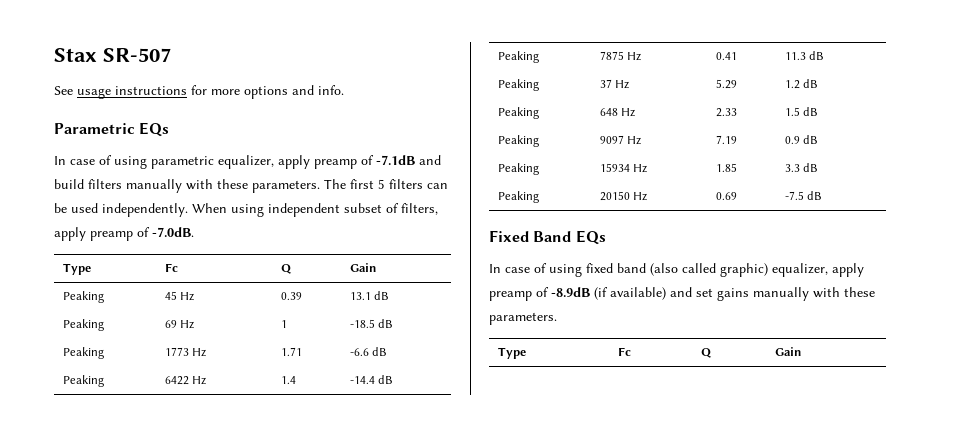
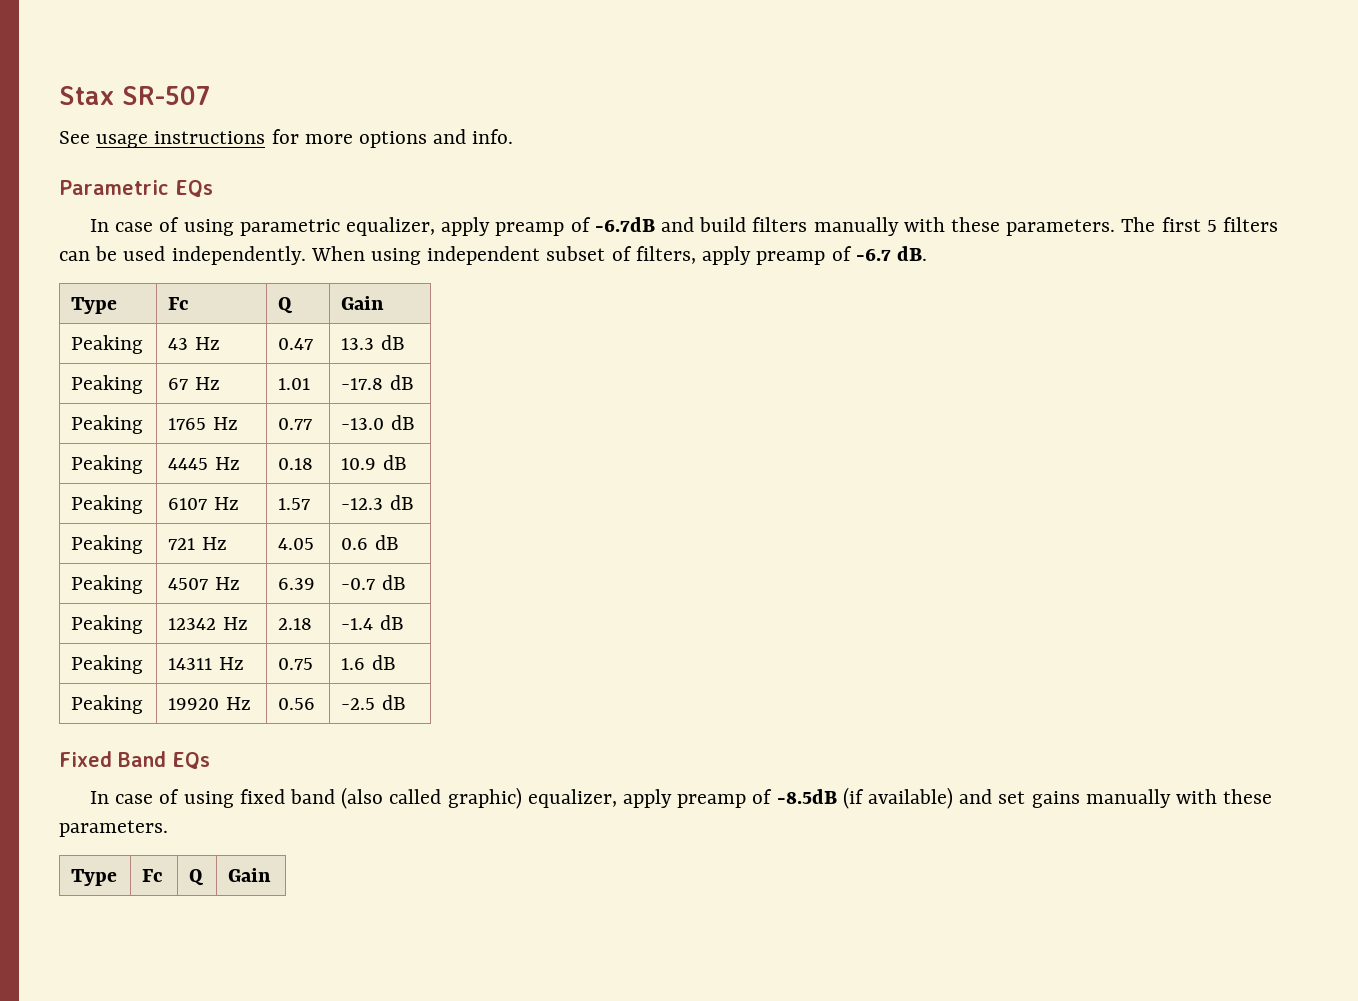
- In case of using parametric equalizer, apply preamp of -7.1dB and build filters manually with these parameters.
+ In case of using parametric equalizer, apply preamp of -6.7dB and build filters manually with these parameters.
- When using independent subset of filters, apply preamp of -7.0dB.
+ When using independent subset of filters, apply preamp of -6.7 dB.
- Peaking | 45 Hz | 0.39 | 13.1 dB
- Peaking | 69 Hz | 1 | -18.5 dB
- Peaking | 1773 Hz | 1.71 | -6.6 dB
- Peaking | 6422 Hz | 1.4 | -14.4 dB
- Peaking | 7875 Hz | 0.41 | 11.3 dB
- Peaking | 37 Hz | 5.29 | 1.2 dB
- Peaking | 648 Hz | 2.33 | 1.5 dB
- Peaking | 9097 Hz | 7.19 | 0.9 dB
- Peaking | 15934 Hz | 1.85 | 3.3 dB
- Peaking | 20150 Hz | 0.69 | -7.5 dB
+ Peaking | 43 Hz | 0.47 | 13.3 dB
+ Peaking | 67 Hz | 1.01 | -17.8 dB
+ Peaking | 1765 Hz | 0.77 | -13.0 dB
+ Peaking | 4445 Hz | 0.18 | 10.9 dB
+ Peaking | 6107 Hz | 1.57 | -12.3 dB
+ Peaking | 721 Hz | 4.05 | 0.6 dB
+ Peaking | 4507 Hz | 6.39 | -0.7 dB
+ Peaking | 12342 Hz | 2.18 | -1.4 dB
+ Peaking | 14311 Hz | 0.75 | 1.6 dB
+ Peaking | 19920 Hz | 0.56 | -2.5 dB
- In case of using fixed band (also called graphic) equalizer, apply preamp of -8.9dB (if available) and set gains manually with these parameters.
+ In case of using fixed band (also called graphic) equalizer, apply preamp of -8.5dB (if available) and set gains manually with these parameters.

